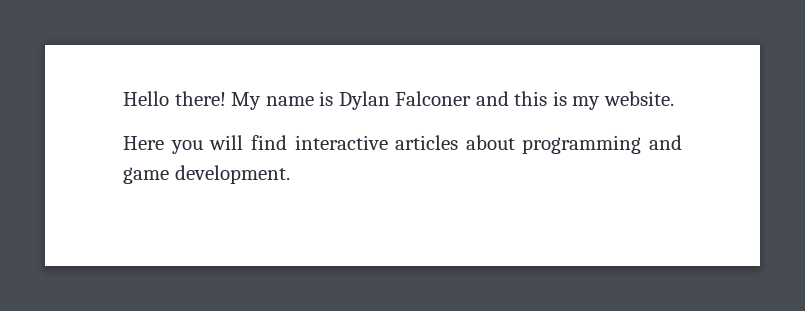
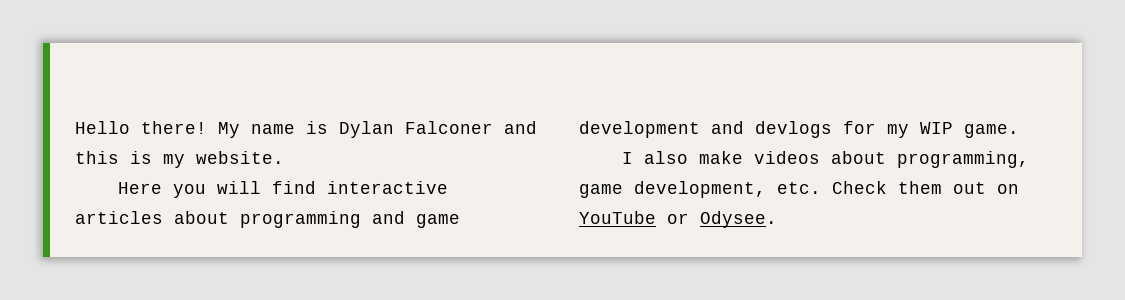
- Here you will find interactive articles about programming and game development.
+ Here you will find interactive articles about programming and game development and devlogs for my WIP game.
+ I also make videos about programming, game development, etc. Check them out on YouTube or Odysee.

